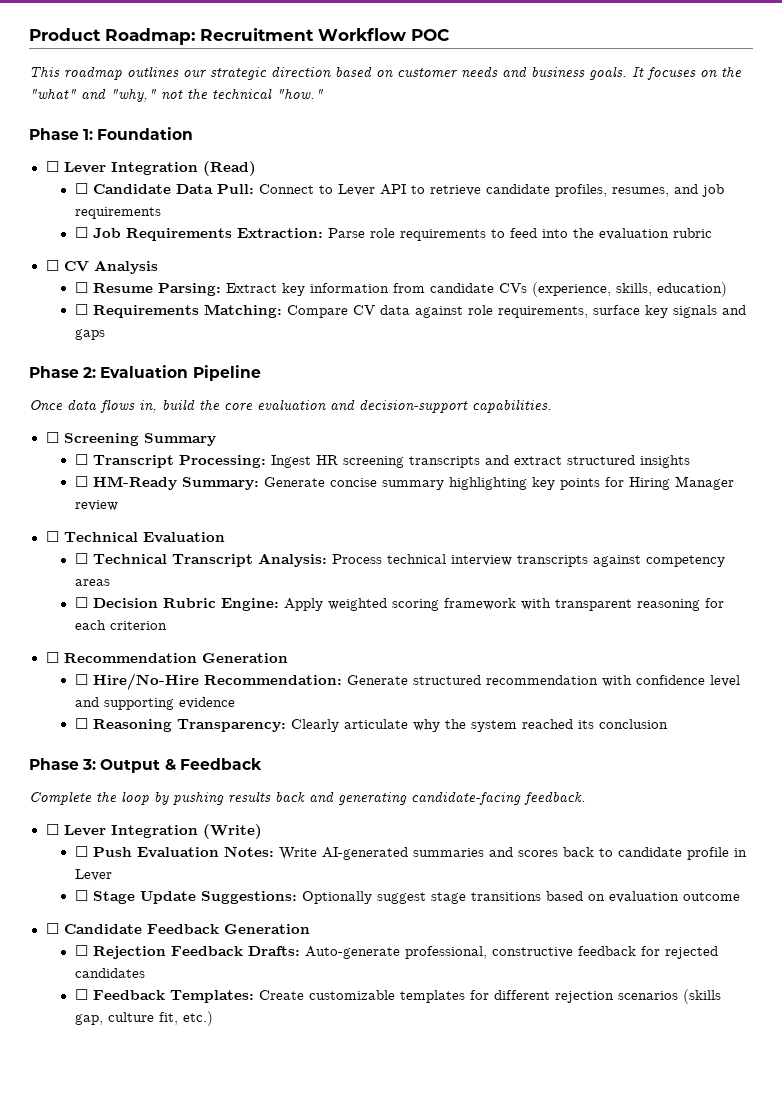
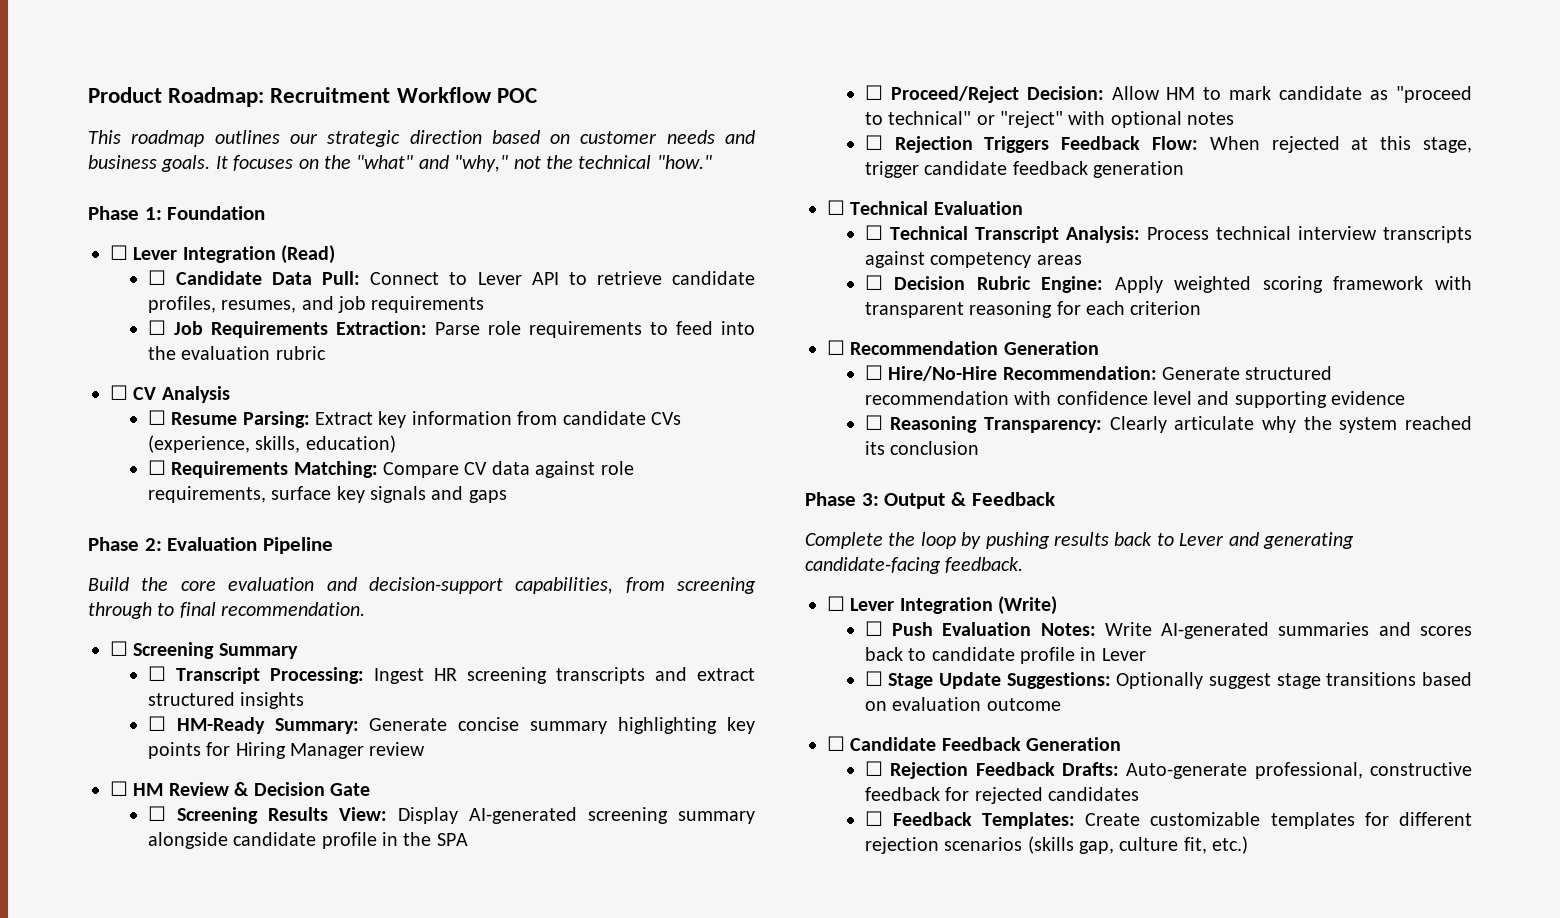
- Once data flows in, build the core evaluation and decision-support capabilities.
+ Build the core evaluation and decision-support capabilities, from screening through to final recommendation.
+ ☐ HM Review & Decision Gate
+ ☐ Screening Results View: Display AI-generated screening summary alongside candidate profile in the SPA
+ ☐ Proceed/Reject Decision: Allow HM to mark candidate as "proceed to technical" or "reject" with optional notes
+ ☐ Rejection Triggers Feedback Flow: When rejected at this stage, trigger candidate feedback generation
- Complete the loop by pushing results back and generating candidate-facing feedback.
+ Complete the loop by pushing results back to Lever and generating candidate-facing feedback.

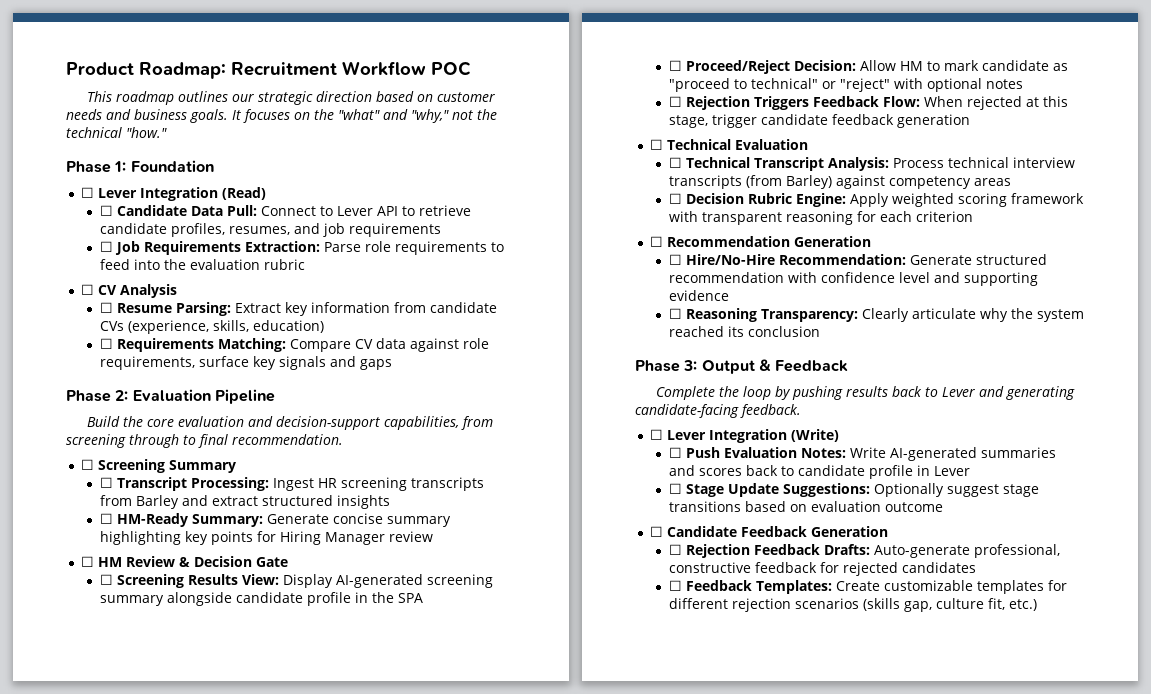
- ☐ Transcript Processing: Ingest HR screening transcripts and extract structured insights
+ ☐ Transcript Processing: Ingest HR screening transcripts from Barley and extract structured insights
- ☐ Technical Transcript Analysis: Process technical interview transcripts against competency areas
+ ☐ Technical Transcript Analysis: Process technical interview transcripts (from Barley) against competency areas

